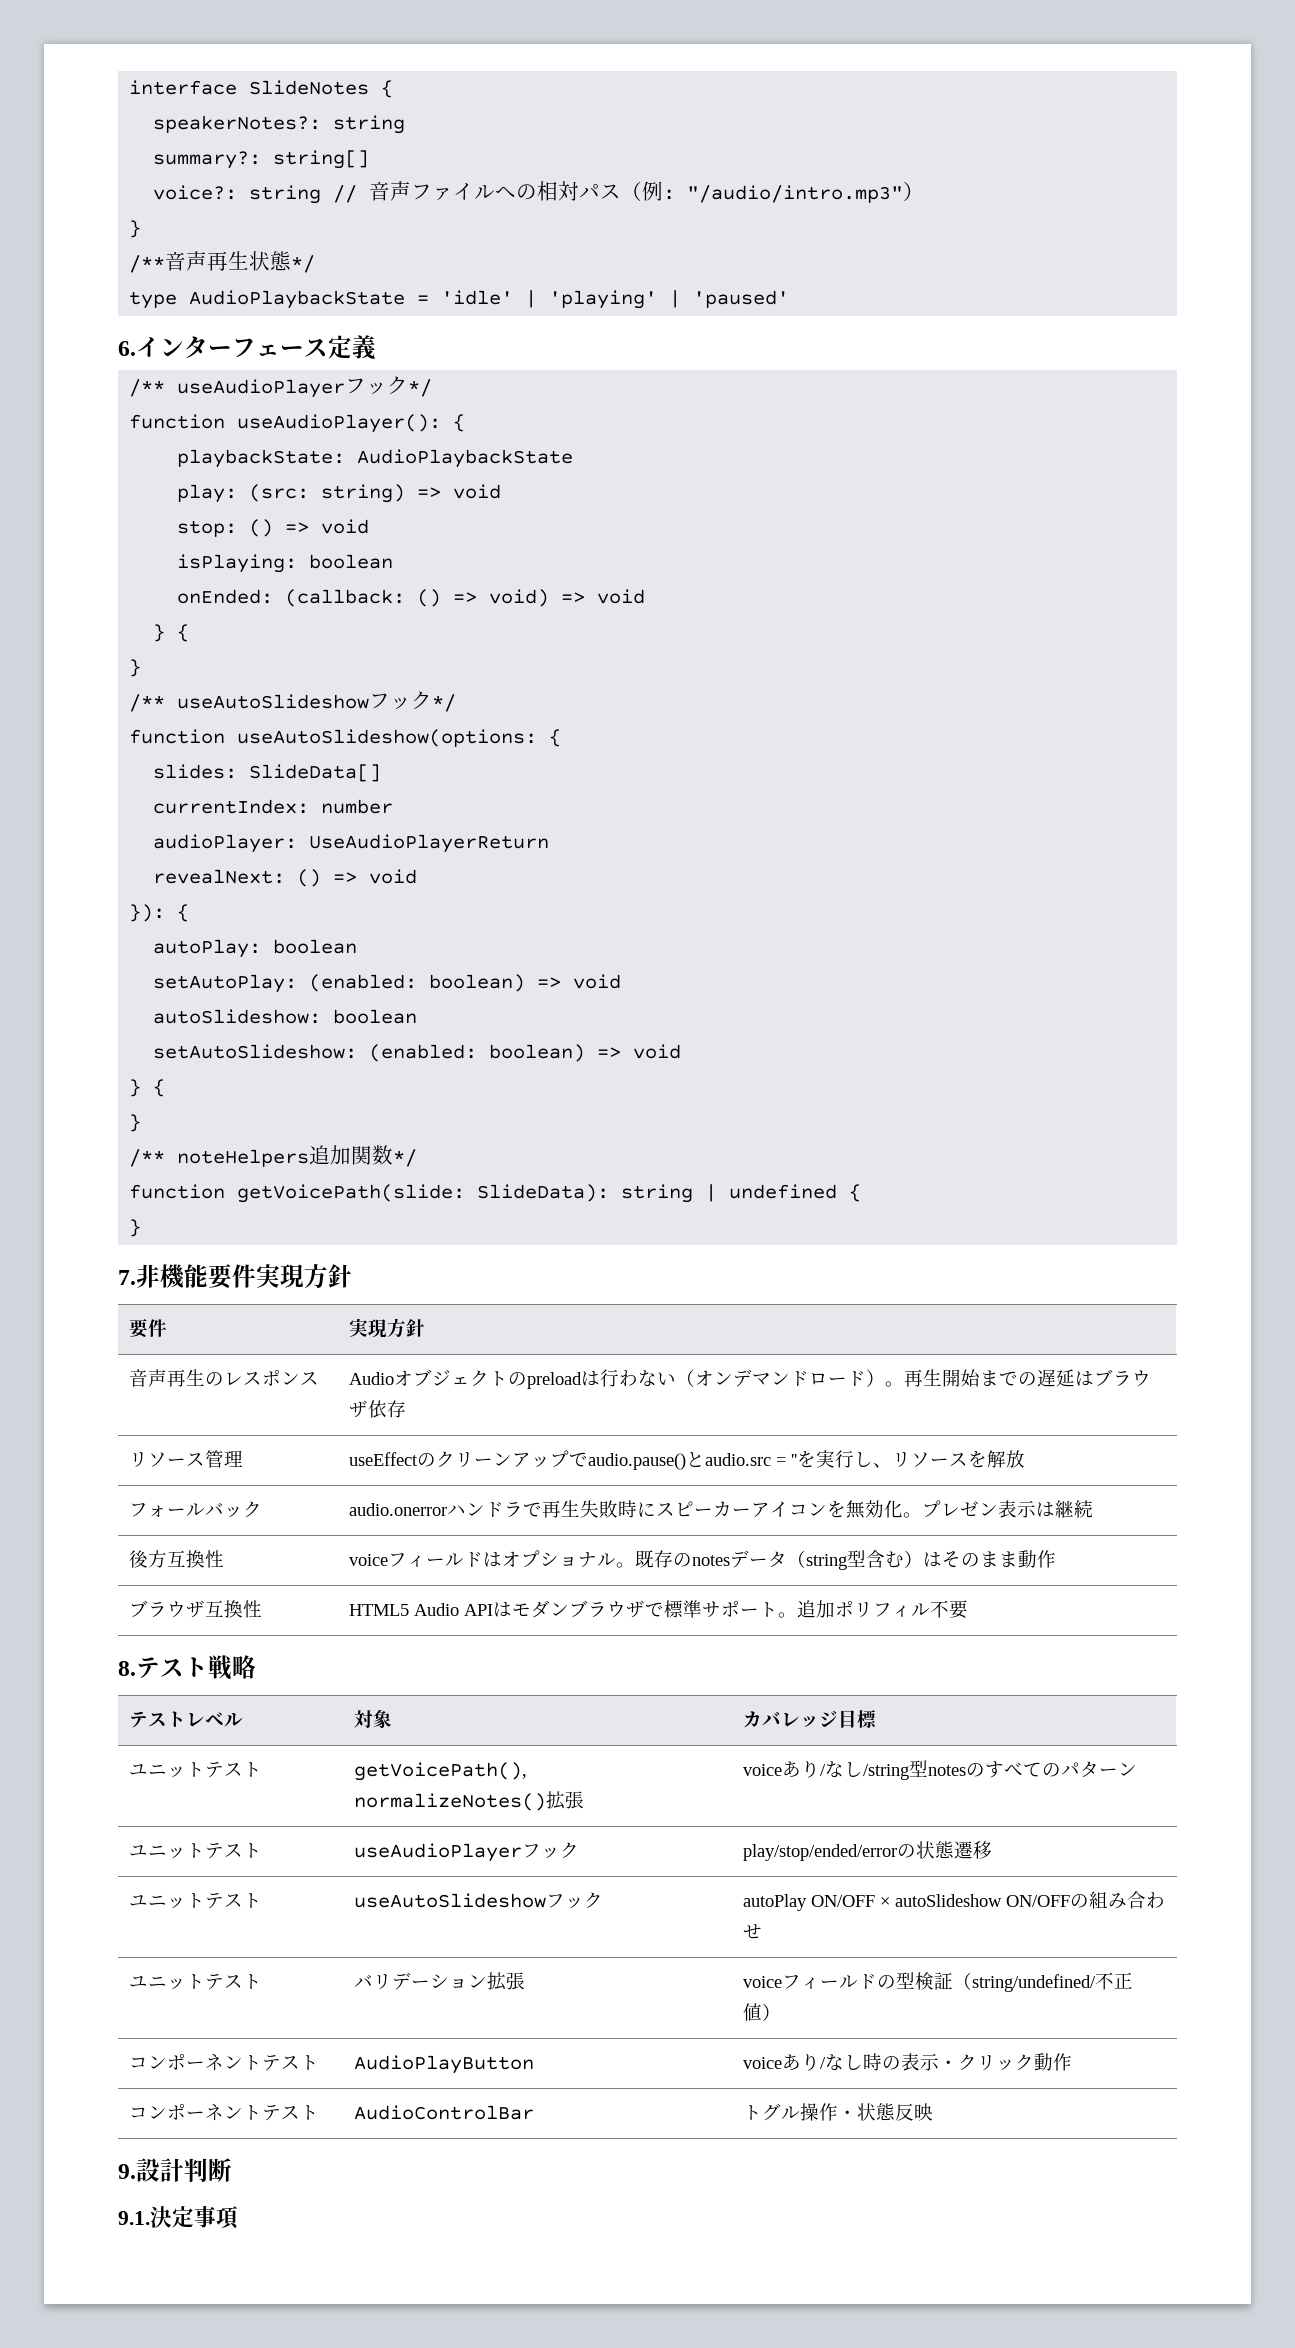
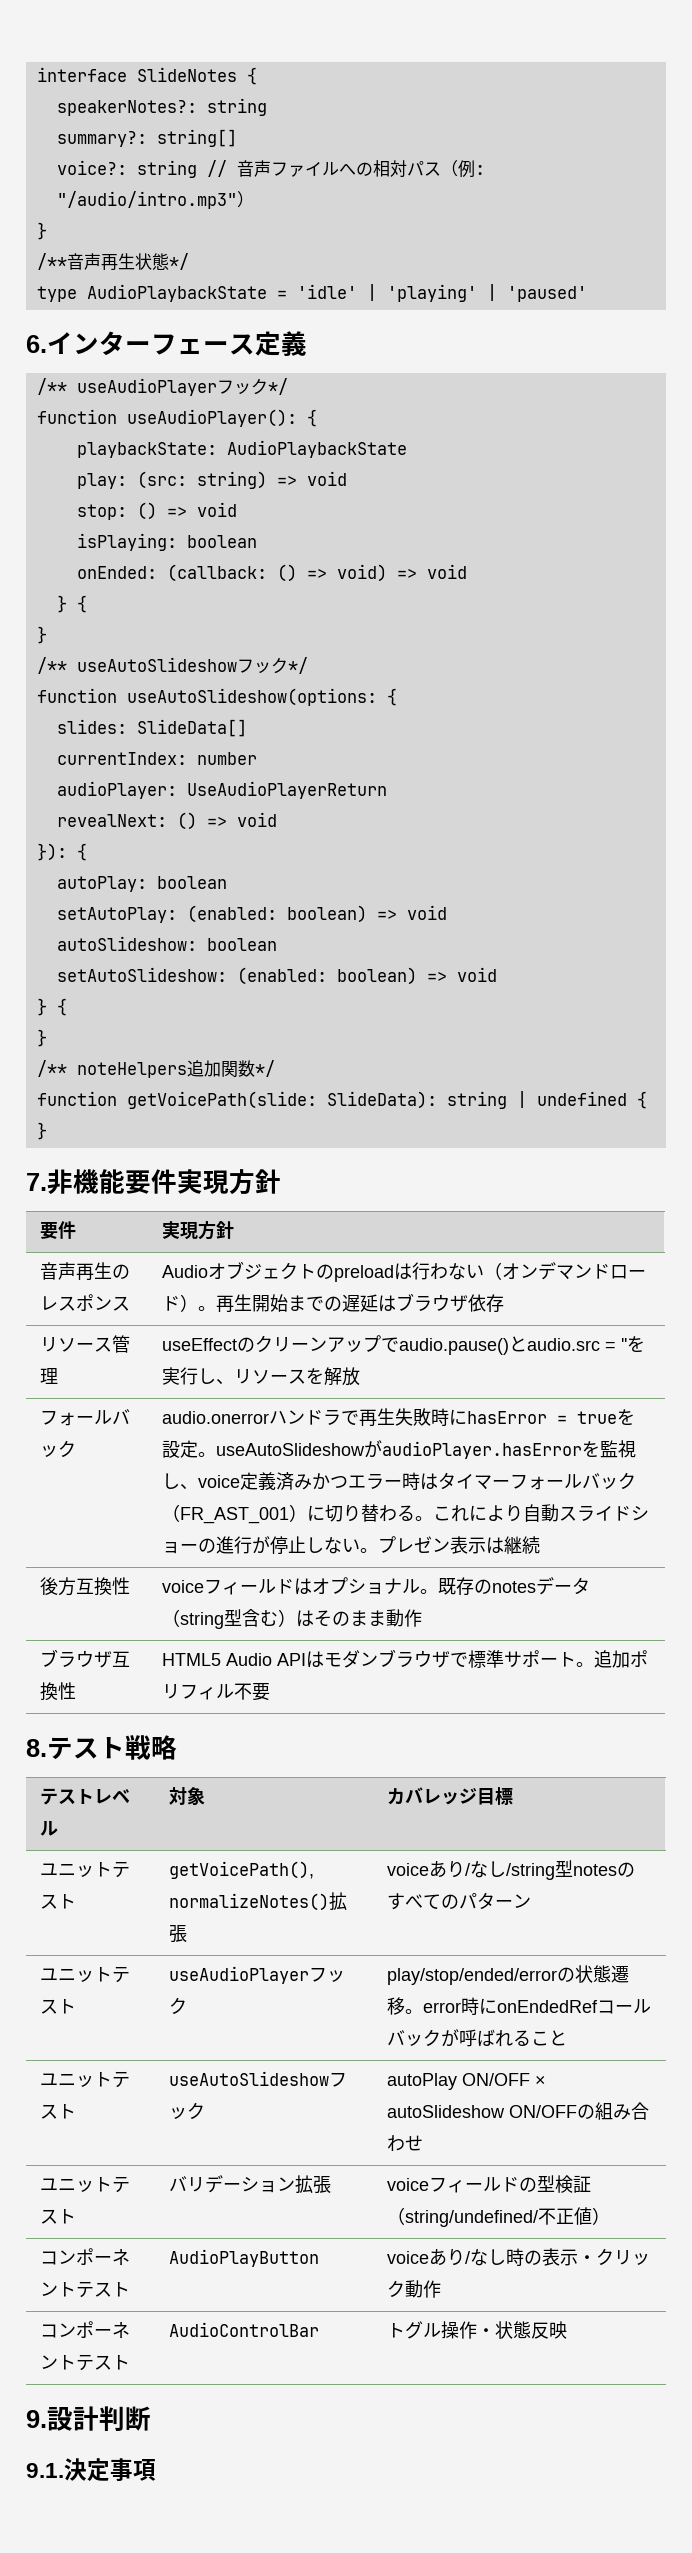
- audio.onerrorハンドラで再生失敗時にスピーカーアイコンを無効化。
+ audio.onerrorハンドラで再生失敗時にhasError = trueを設定。useAutoSlideshowがaudioPlayer.hasErrorを監視し、voice定義済みかつエラー時はタイマーフォールバック（FR_AST_001）に切り替わる。これにより自動スライドショーの進行が停止しない。
- ユニットテスト | useAudioPlayerフック | play/stop/ended/errorの状態遷移
+ ユニットテスト | useAudioPlayerフック | play/stop/ended/errorの状態遷移。error時にonEndedRefコールバックが呼ばれること

